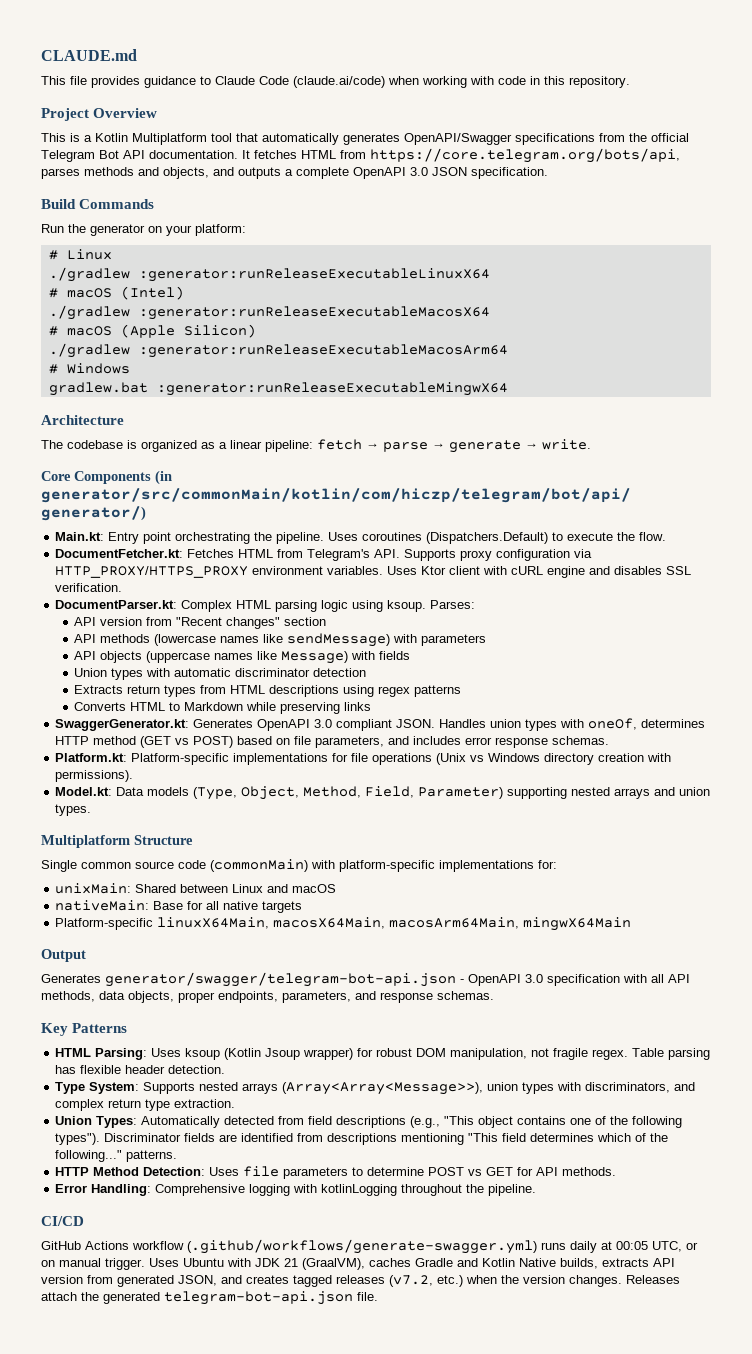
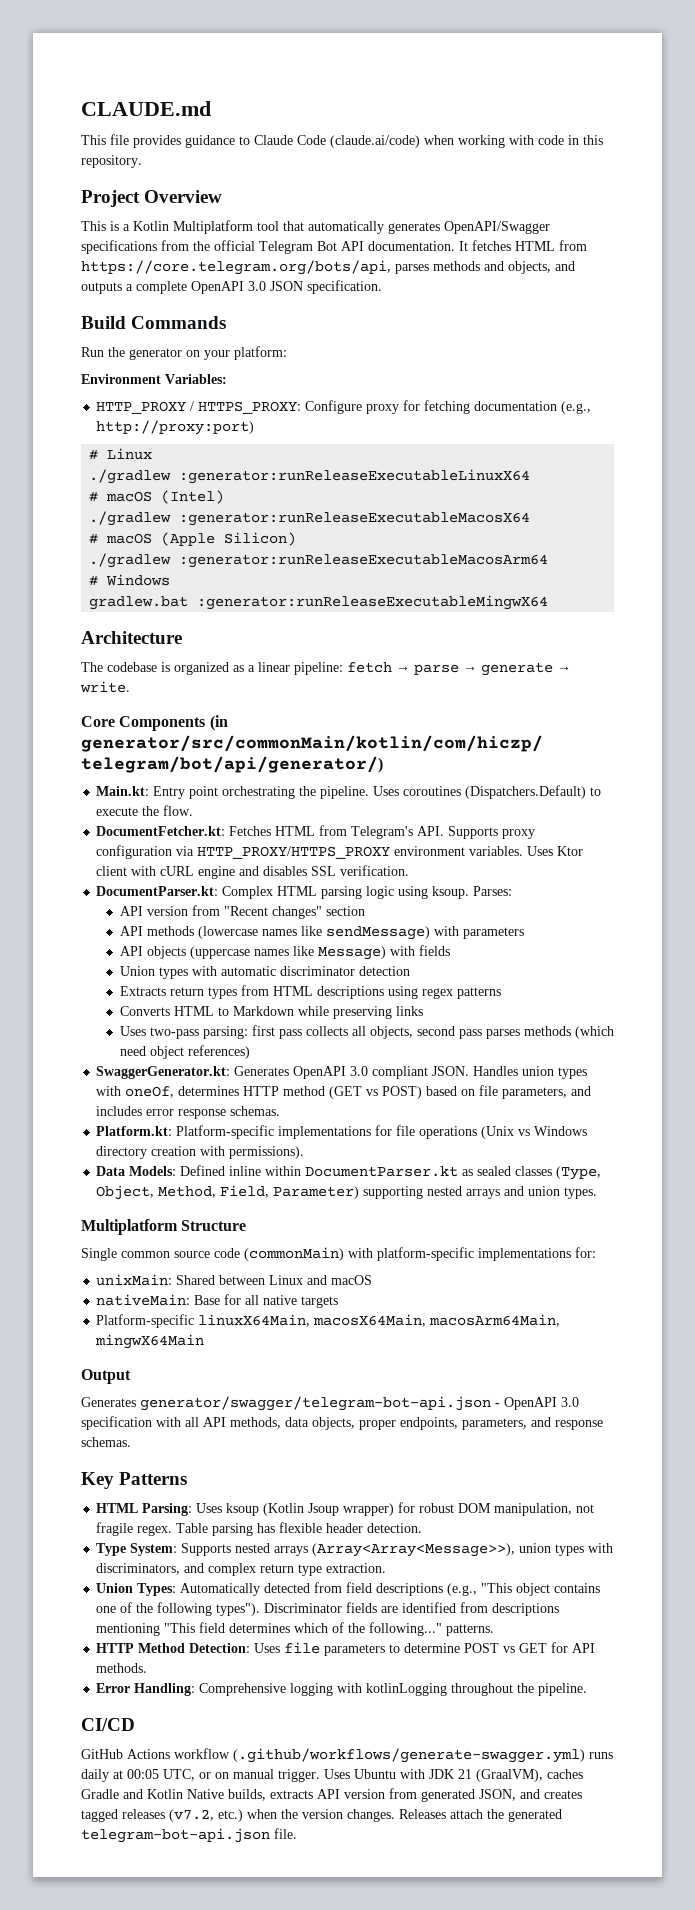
+ Environment Variables:
+ HTTP_PROXY / HTTPS_PROXY: Configure proxy for fetching documentation (e.g., http://proxy:port)
+ Uses two-pass parsing: first pass collects all objects, second pass parses methods (which need object references)
- Model.kt: Data models (Type, Object, Method, Field, Parameter) supporting nested arrays and union types.
+ Data Models: Defined inline within DocumentParser.kt as sealed classes (Type, Object, Method, Field, Parameter) supporting nested arrays and union types.

